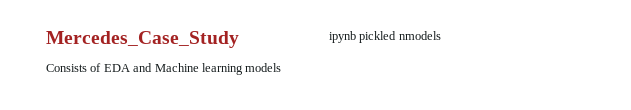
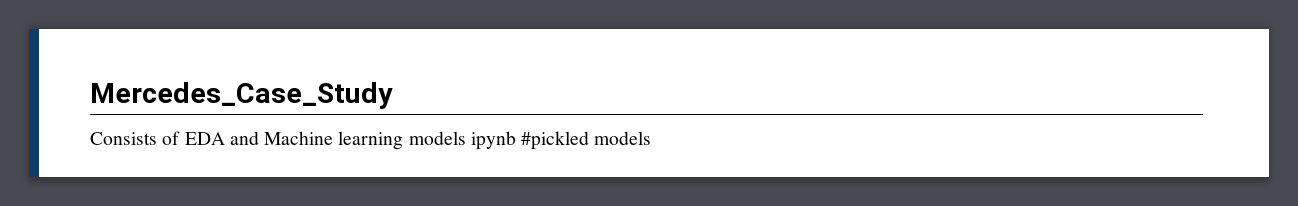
- Consists of EDA and Machine learning models ipynb pickled nmodels
+ Consists of EDA and Machine learning models ipynb #pickled models

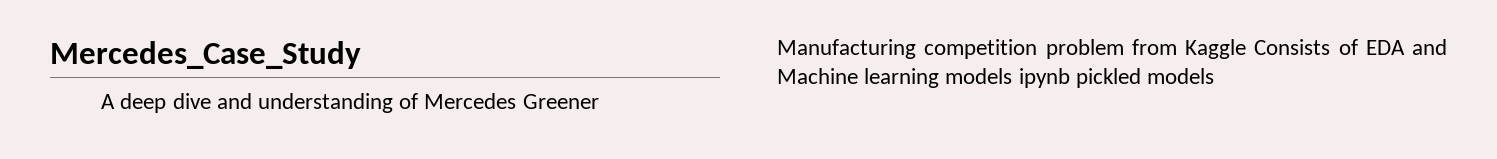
- Consists of EDA and Machine learning models ipynb #pickled models
+ A deep dive and understanding of Mercedes Greener Manufacturing competition problem from Kaggle Consists of EDA and Machine learning models ipynb pickled models

